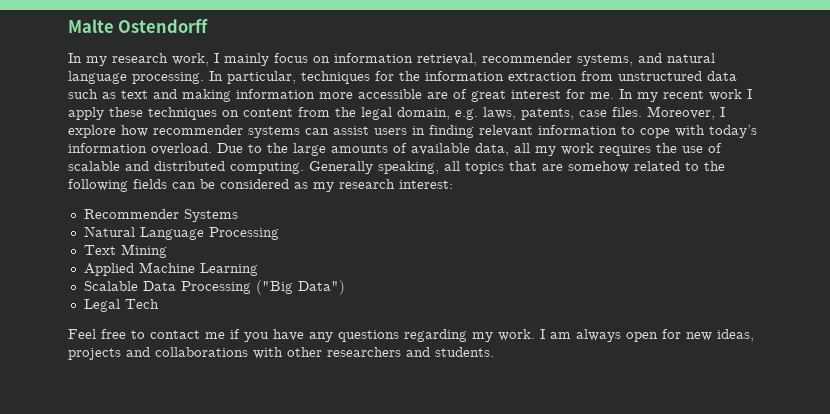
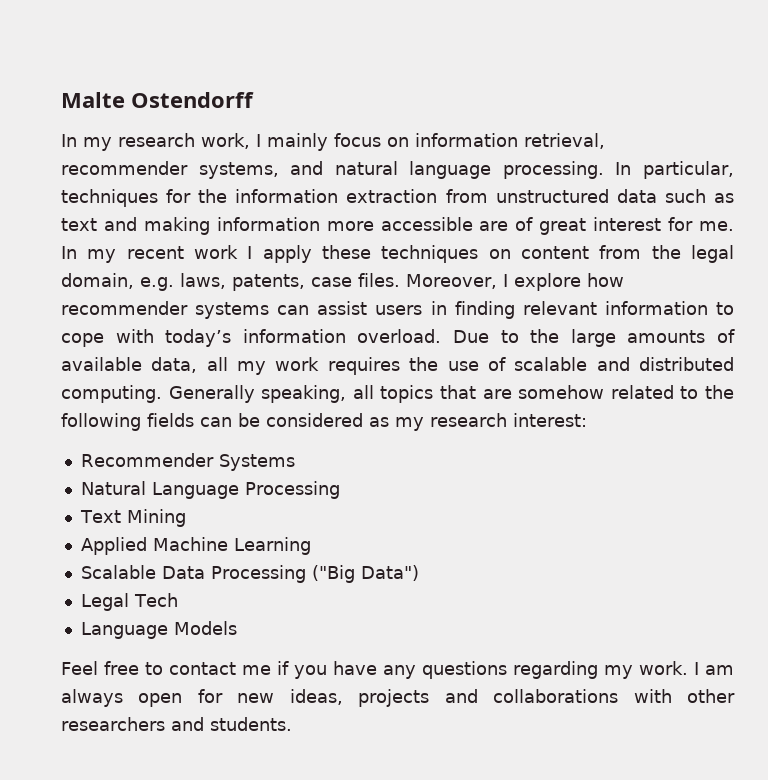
+ Language Models

